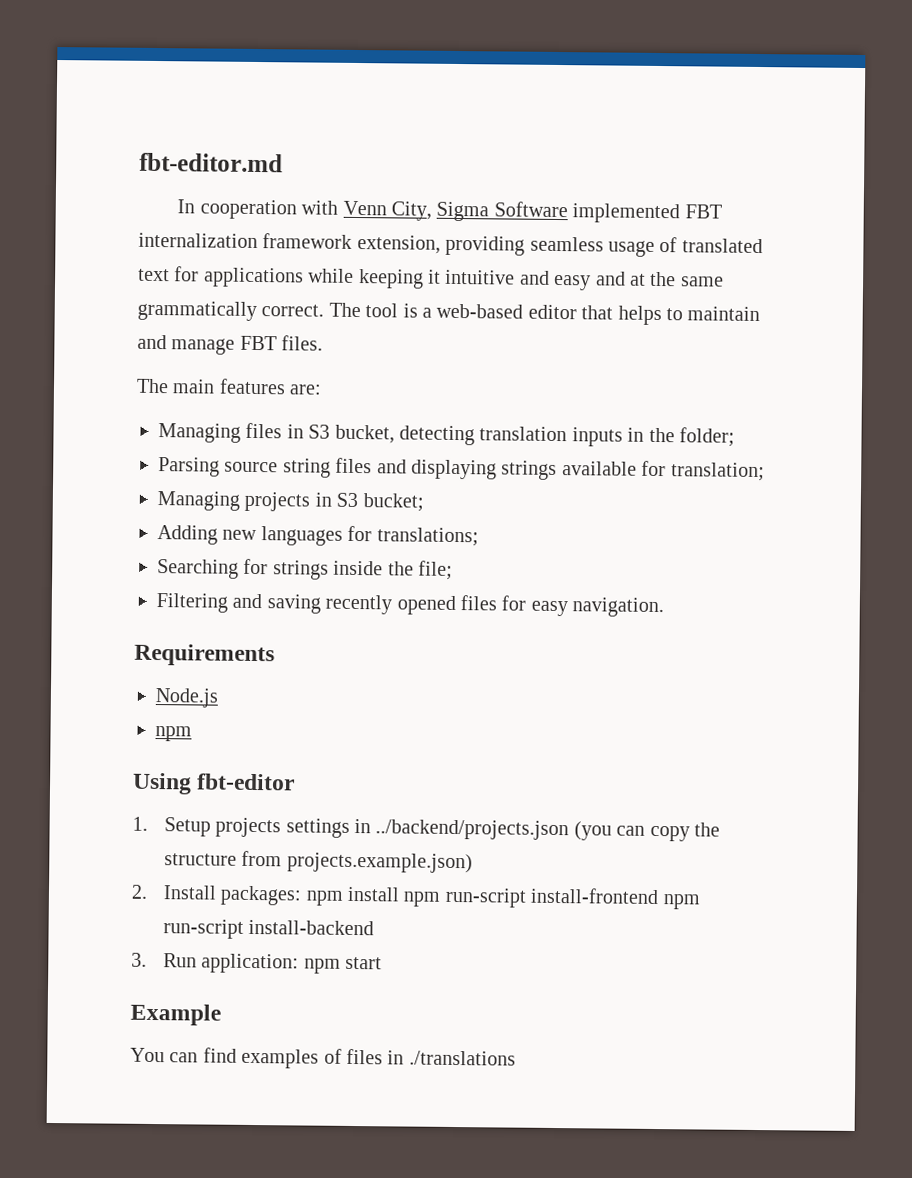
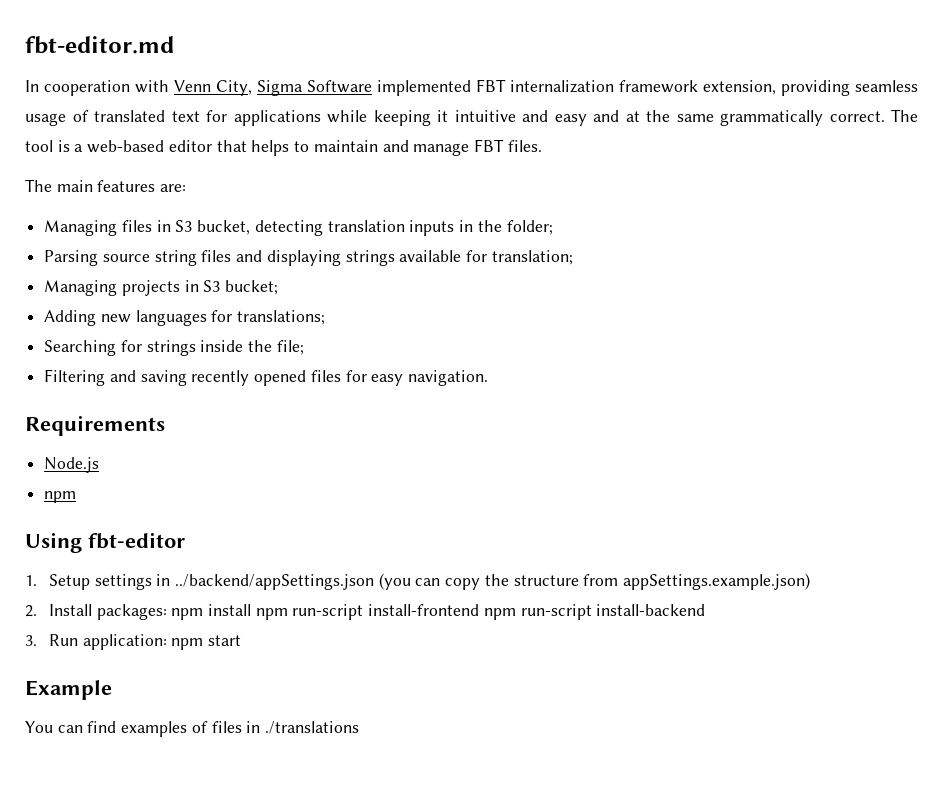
- 1. Setup projects settings in ../backend/projects.json (you can copy the structure from projects.example.json)
+ 1. Setup settings in ../backend/appSettings.json (you can copy the structure from appSettings.example.json)

